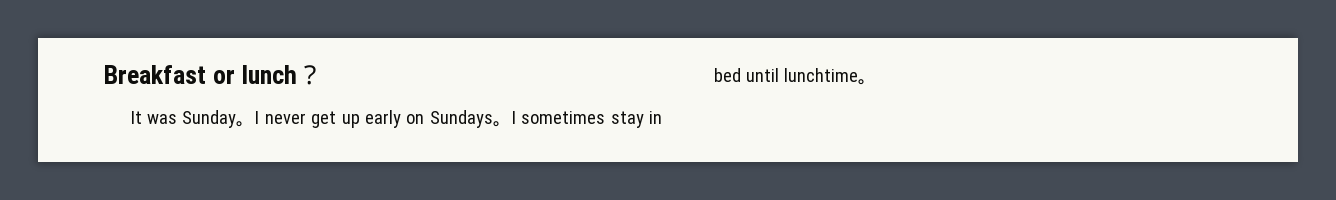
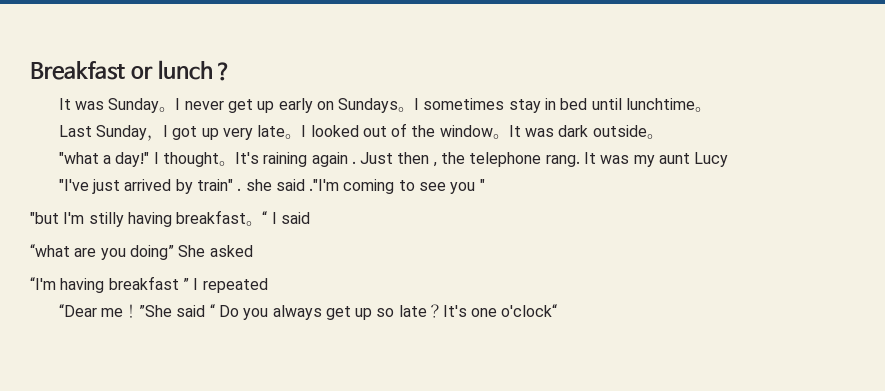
+ Last Sunday，I got up very late。I looked out of the window。It was dark outside。
+ "what a day!" I thought。It's raining again . Just then , the telephone rang. It was my aunt Lucy
+ "I've just arrived by train" . she said ."I'm coming to see you "
+ "but I'm stilly having breakfast。“ I said
+ “what are you doing” She asked
+ “I'm having breakfast ” I repeated
+ “Dear me！”She said “ Do you always get up so late？It's one o'clock“

